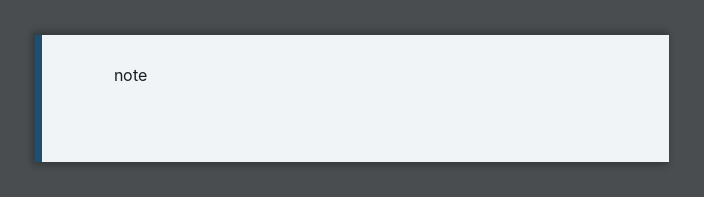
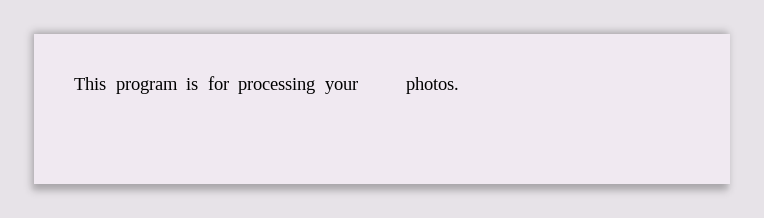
- note
+ This program is for processing your photos.

